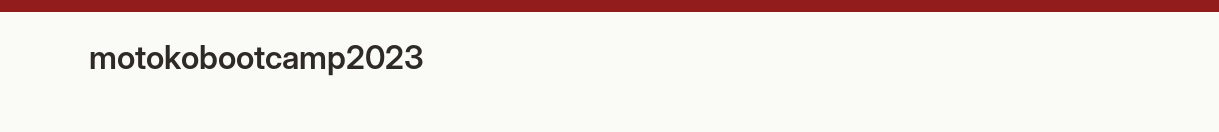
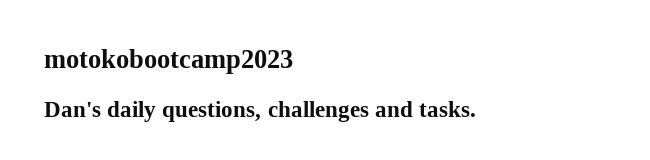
+ Dan's daily questions, challenges and tasks.

